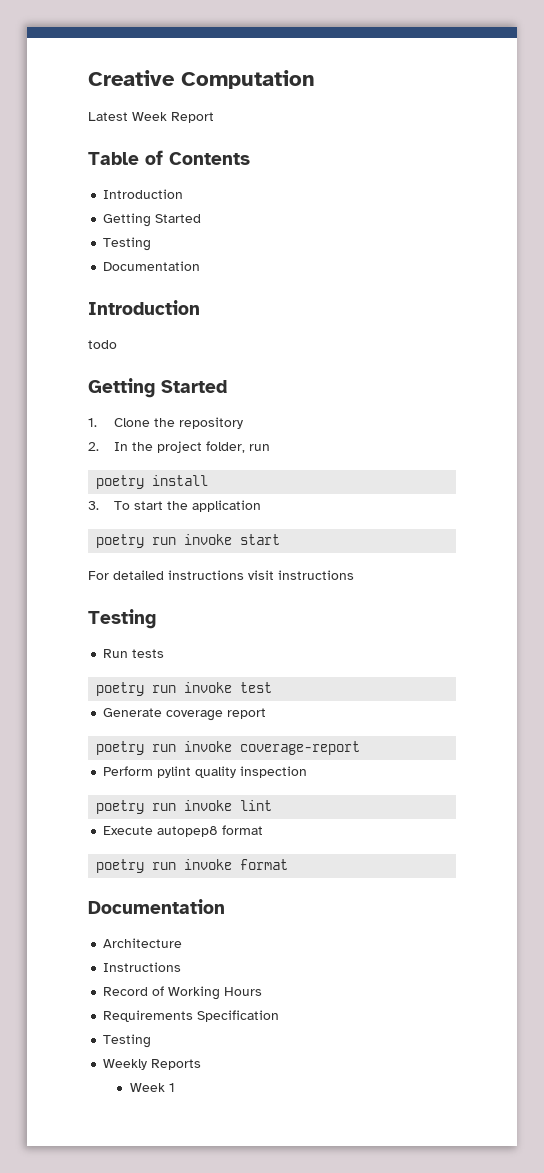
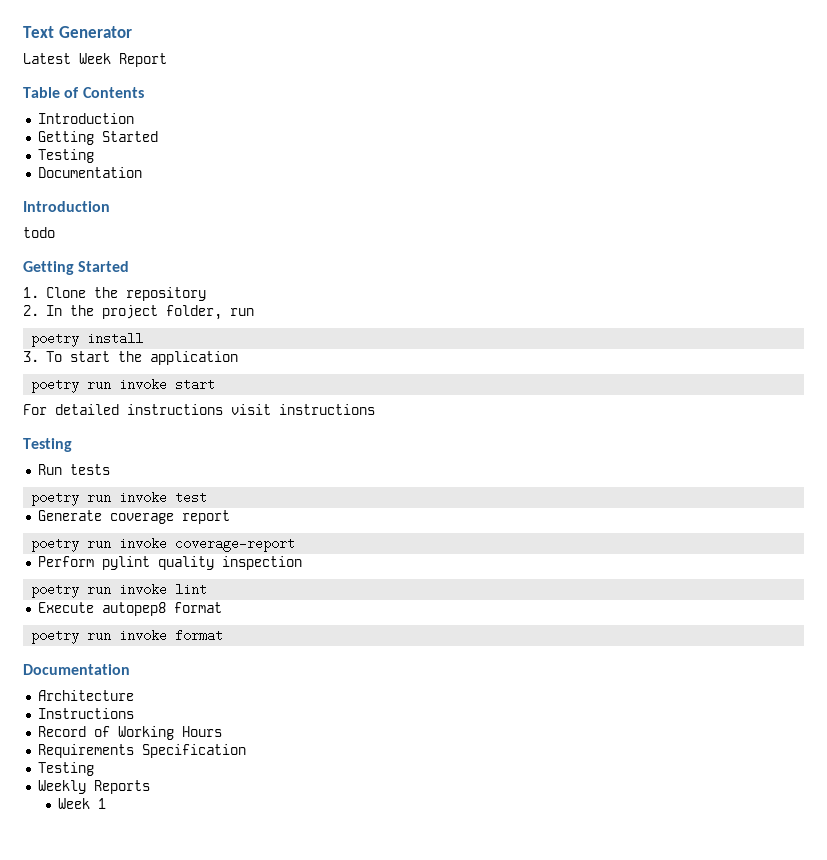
- Creative Computation
+ Text Generator

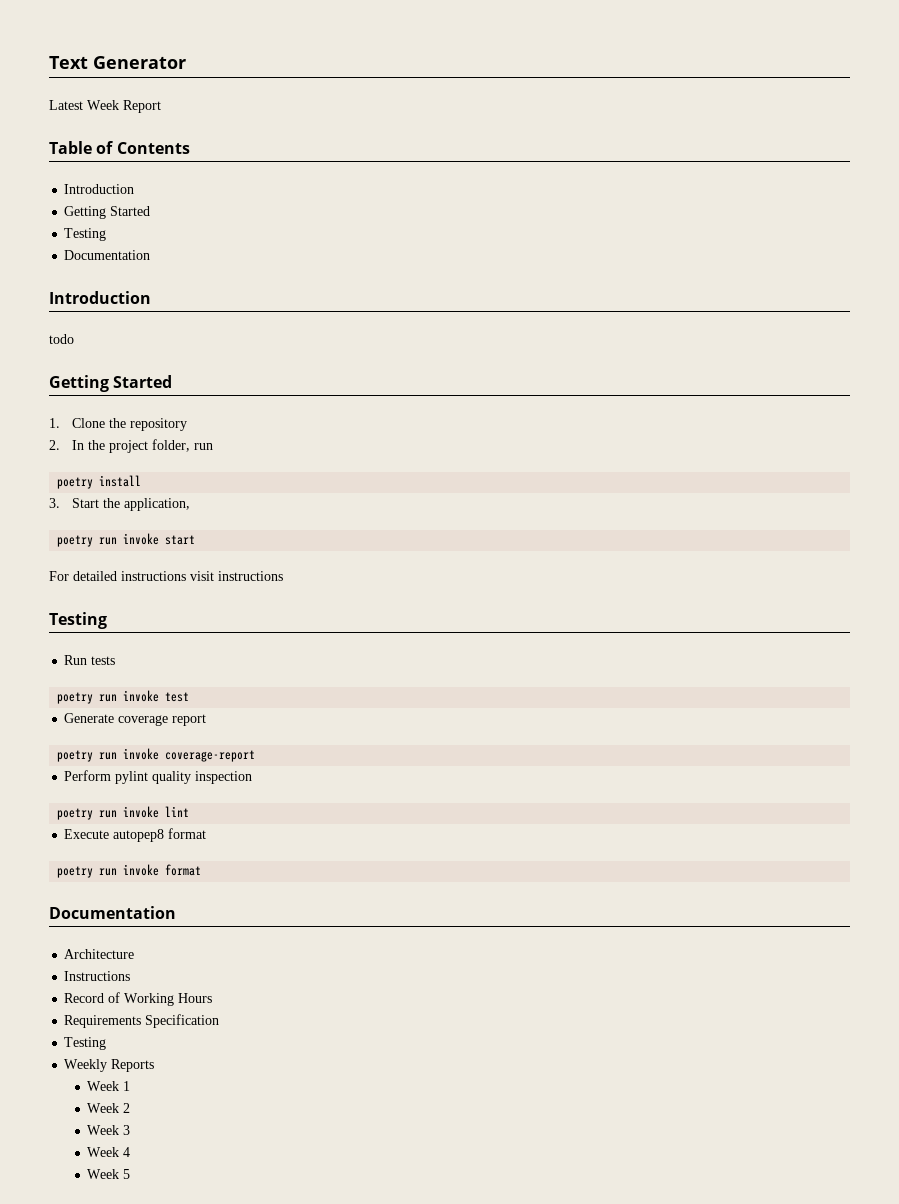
- 3. To start the application
+ 3. Start the application,
+ Week 2
+ Week 3
+ Week 4
+ Week 5

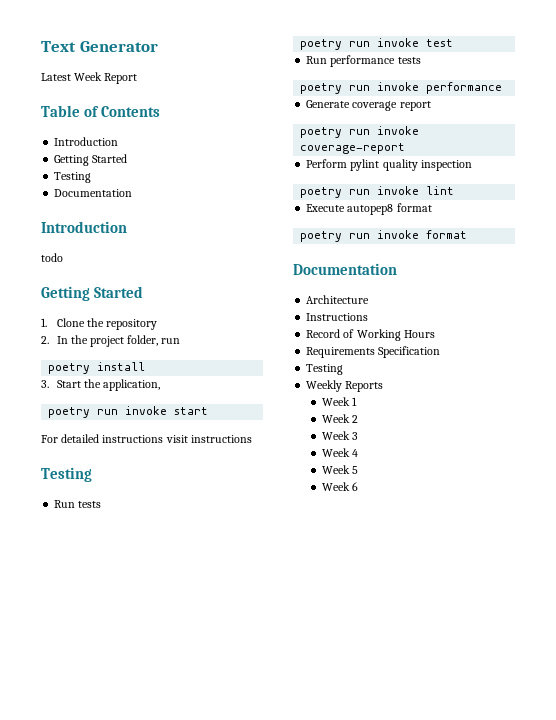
+ Run performance tests
+ poetry run invoke performance
+ Week 6

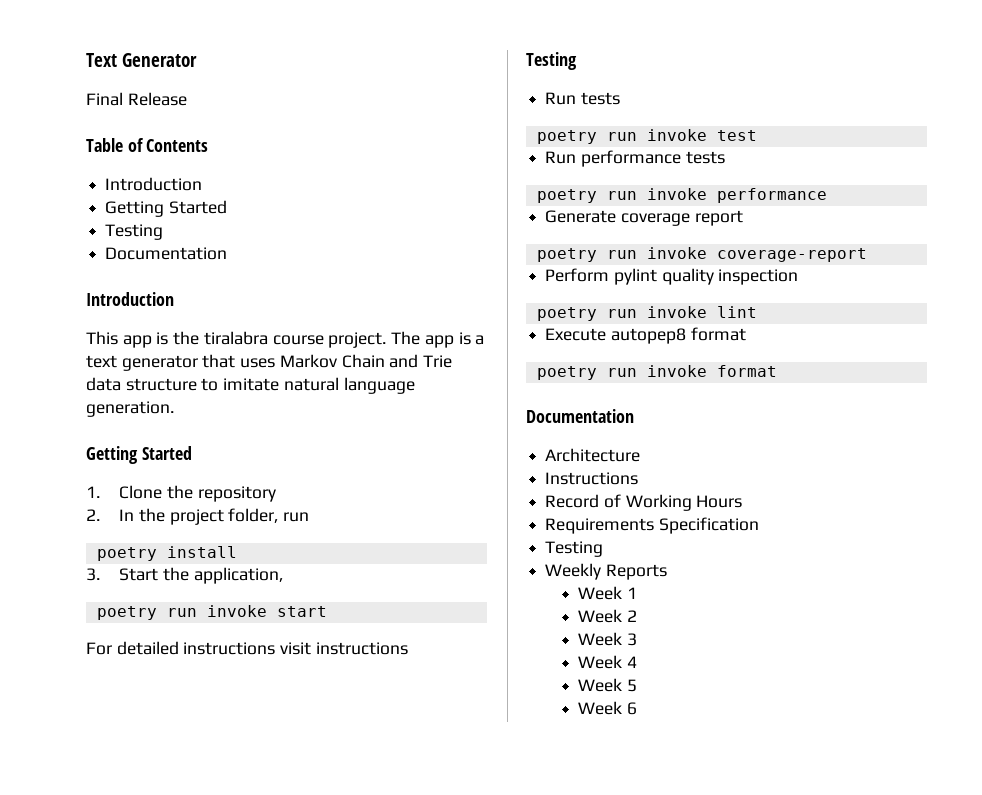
- Latest Week Report
+ Final Release
- todo
+ This app is the tiralabra course project. The app is a text generator that uses Markov Chain and Trie data structure to imitate natural language generation.

